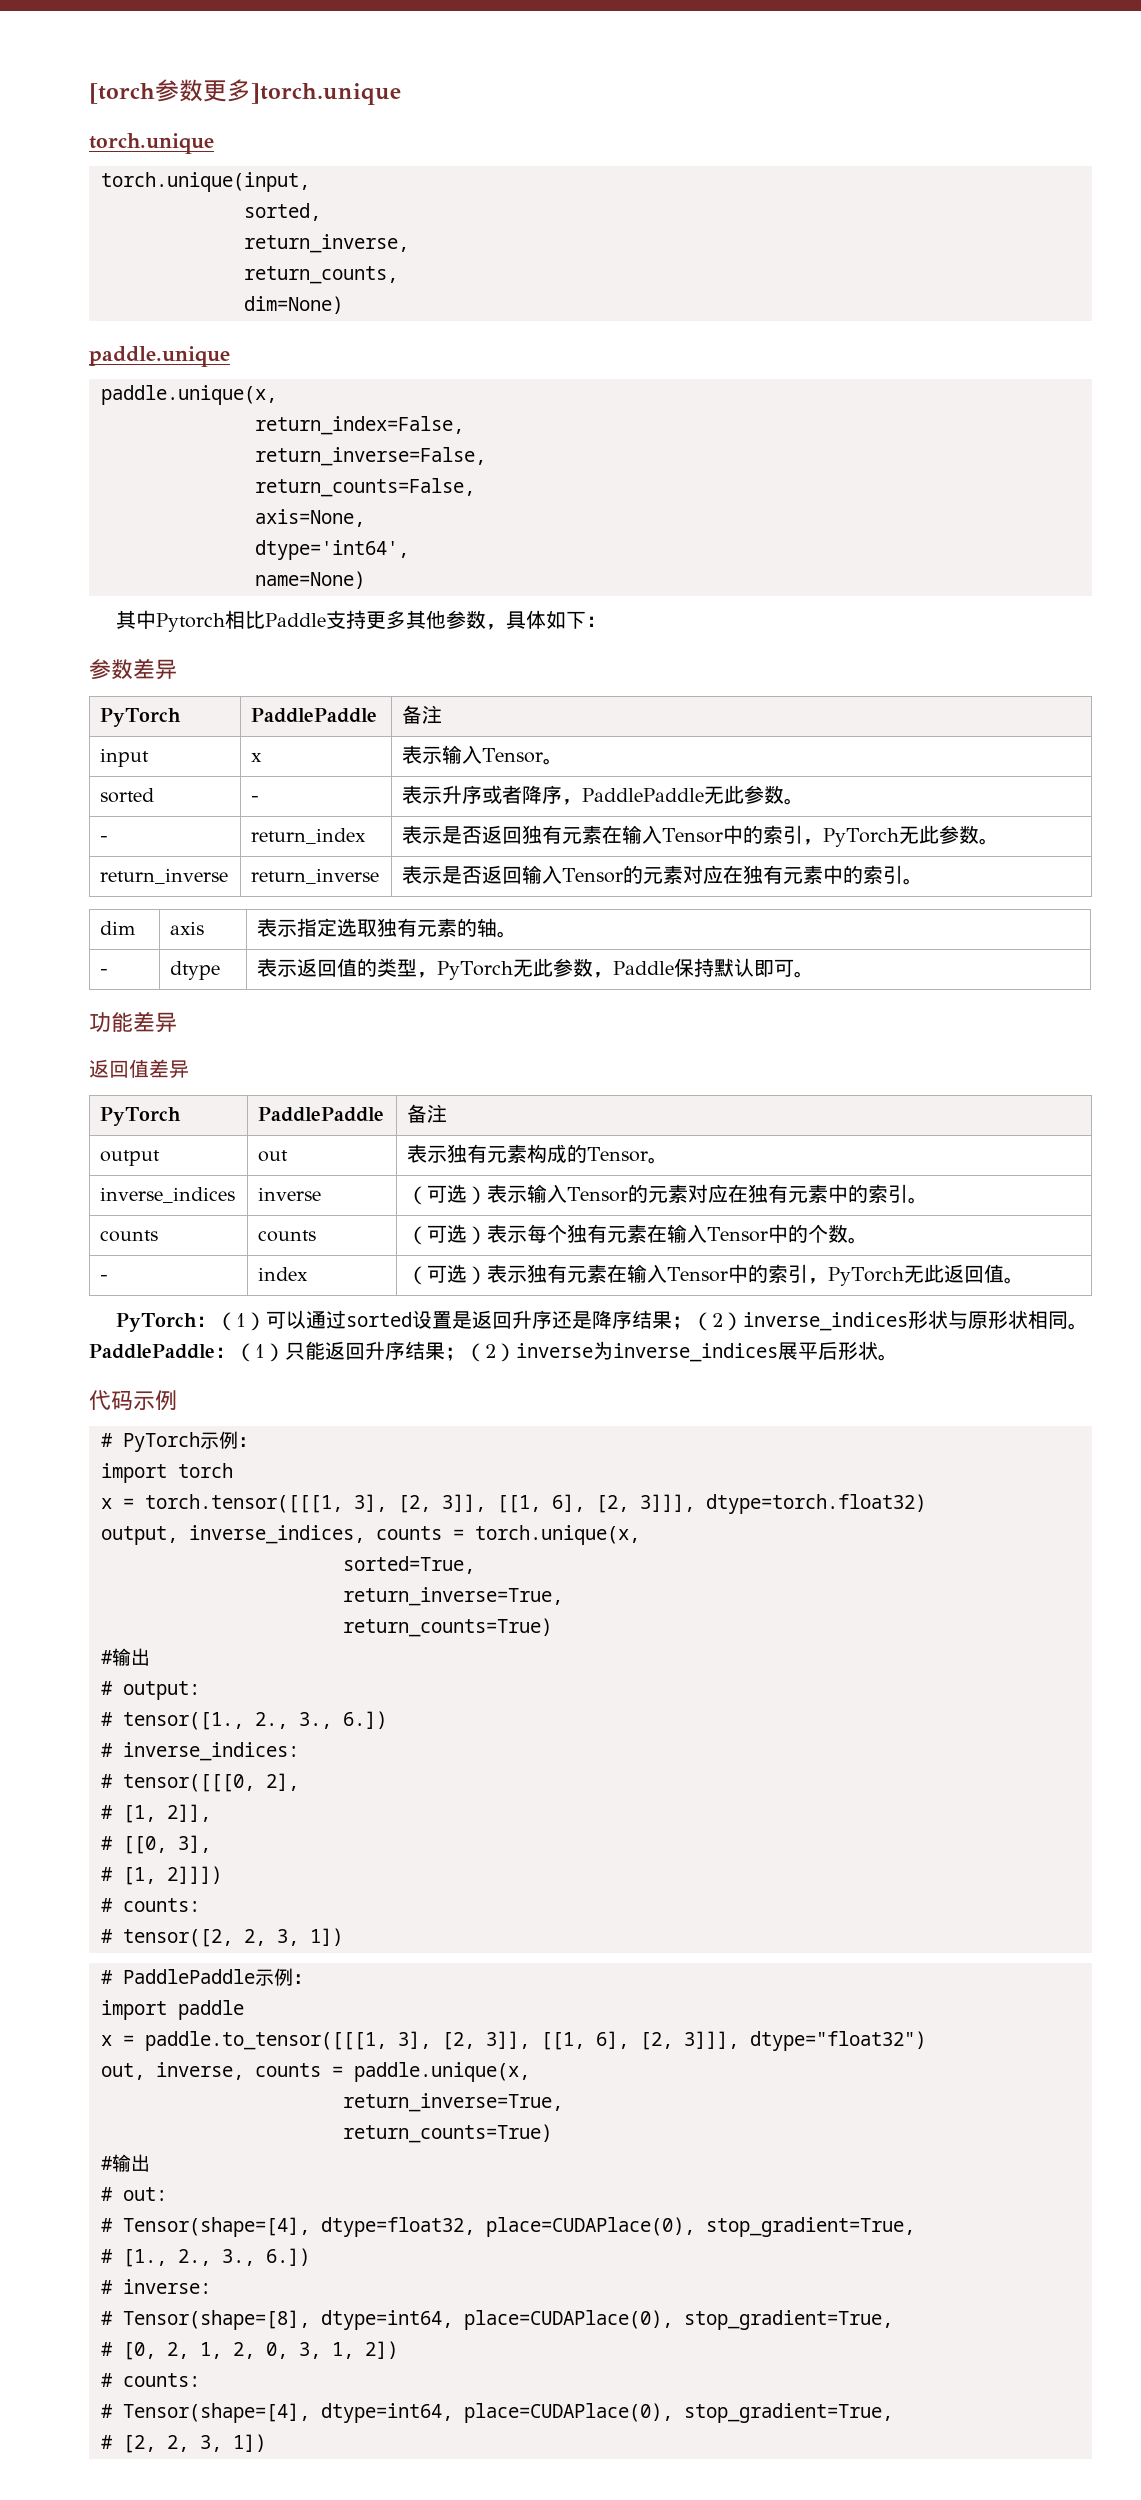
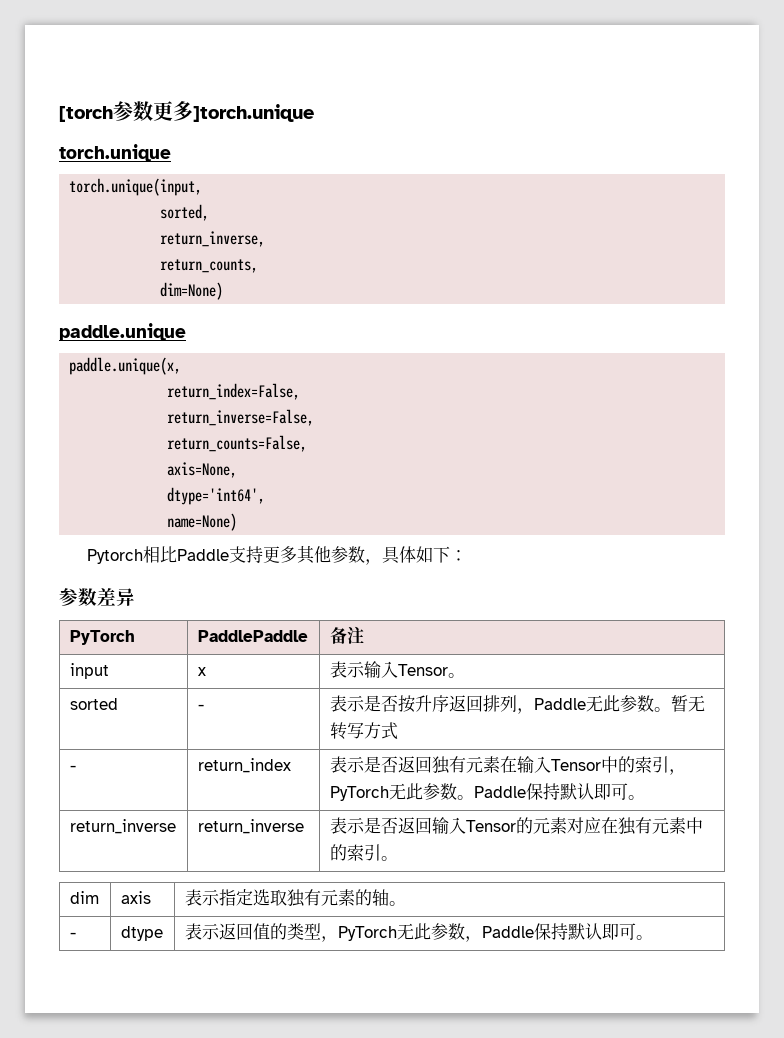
- 其中Pytorch相比Paddle支持更多其他参数，具体如下：
+ Pytorch相比Paddle支持更多其他参数，具体如下：
- sorted | - | 表示升序或者降序，PaddlePaddle无此参数。
+ sorted | - | 表示是否按升序返回排列，Paddle无此参数。暂无转写方式
- - | return_index | 表示是否返回独有元素在输入Tensor中的索引，PyTorch无此参数。
+ - | return_index | 表示是否返回独有元素在输入Tensor中的索引，PyTorch无此参数。Paddle保持默认即可。
- 功能差异
- 返回值差异
- PyTorch | PaddlePaddle | 备注
- output | out | 表示独有元素构成的Tensor。
- inverse_indices | inverse | （可选）表示输入Tensor的元素对应在独有元素中的索引。
- counts | counts | （可选）表示每个独有元素在输入Tensor中的个数。
- - | index | （可选）表示独有元素在输入Tensor中的索引，PyTorch无此返回值。
- PyTorch：（1）可以通过sorted设置是返回升序还是降序结果；（2）inverse_indices形状与原形状相同。PaddlePaddle：（1）只能返回升序结果；（2）inverse为inverse_indices展平后形状。
- 代码示例
- # PyTorch示例：
- import torch
- x = torch.tensor([[[1, 3], [2, 3]], [[1, 6], [2, 3]]], dtype=torch.float32)
- output, inverse_indices, counts = torch.unique(x,
- sorted=True,
- return_inverse=True,
- return_counts=True)
- #输出
- # output:
- # tensor([1., 2., 3., 6.])
- # inverse_indices:
- # tensor([[[0, 2],
- # [1, 2]],
- # [[0, 3],
- # [1, 2]]])
- # counts:
- # tensor([2, 2, 3, 1])
- # PaddlePaddle示例：
- import paddle
- x = paddle.to_tensor([[[1, 3], [2, 3]], [[1, 6], [2, 3]]], dtype="float32")
- out, inverse, counts = paddle.unique(x,
- return_inverse=True,
- return_counts=True)
- #输出
- # out:
- # Tensor(shape=[4], dtype=float32, place=CUDAPlace(0), stop_gradient=True,
- # [1., 2., 3., 6.])
- # inverse:
- # Tensor(shape=[8], dtype=int64, place=CUDAPlace(0), stop_gradient=True,
- # [0, 2, 1, 2, 0, 3, 1, 2])
- # counts:
- # Tensor(shape=[4], dtype=int64, place=CUDAPlace(0), stop_gradient=True,
- # [2, 2, 3, 1])

